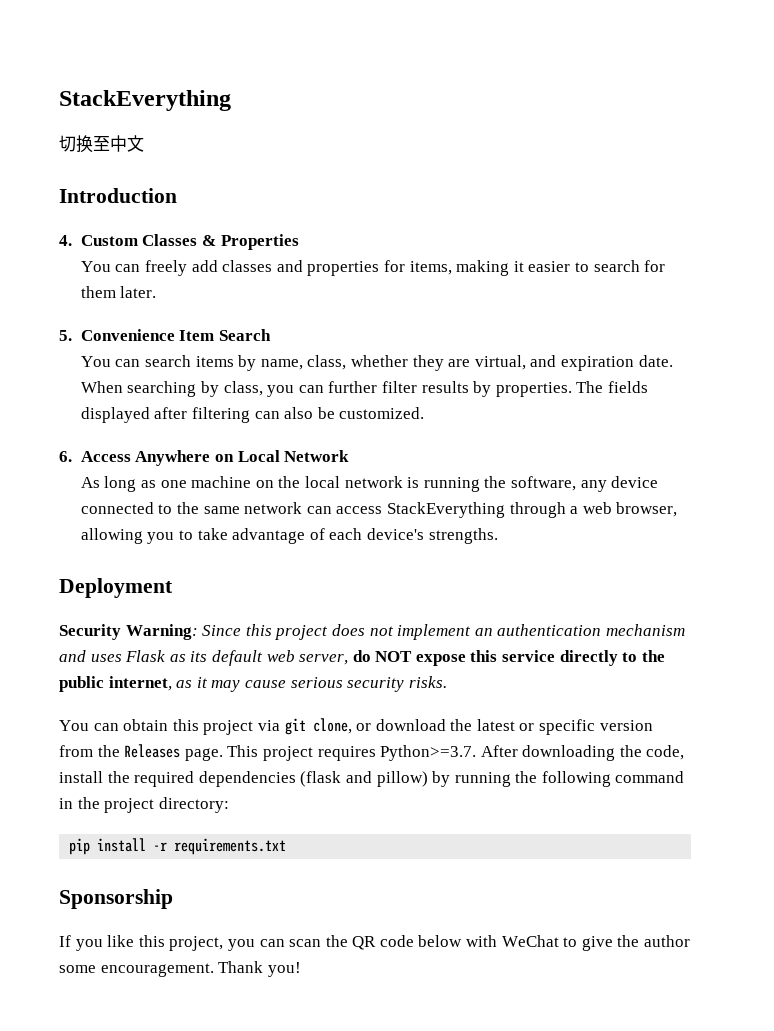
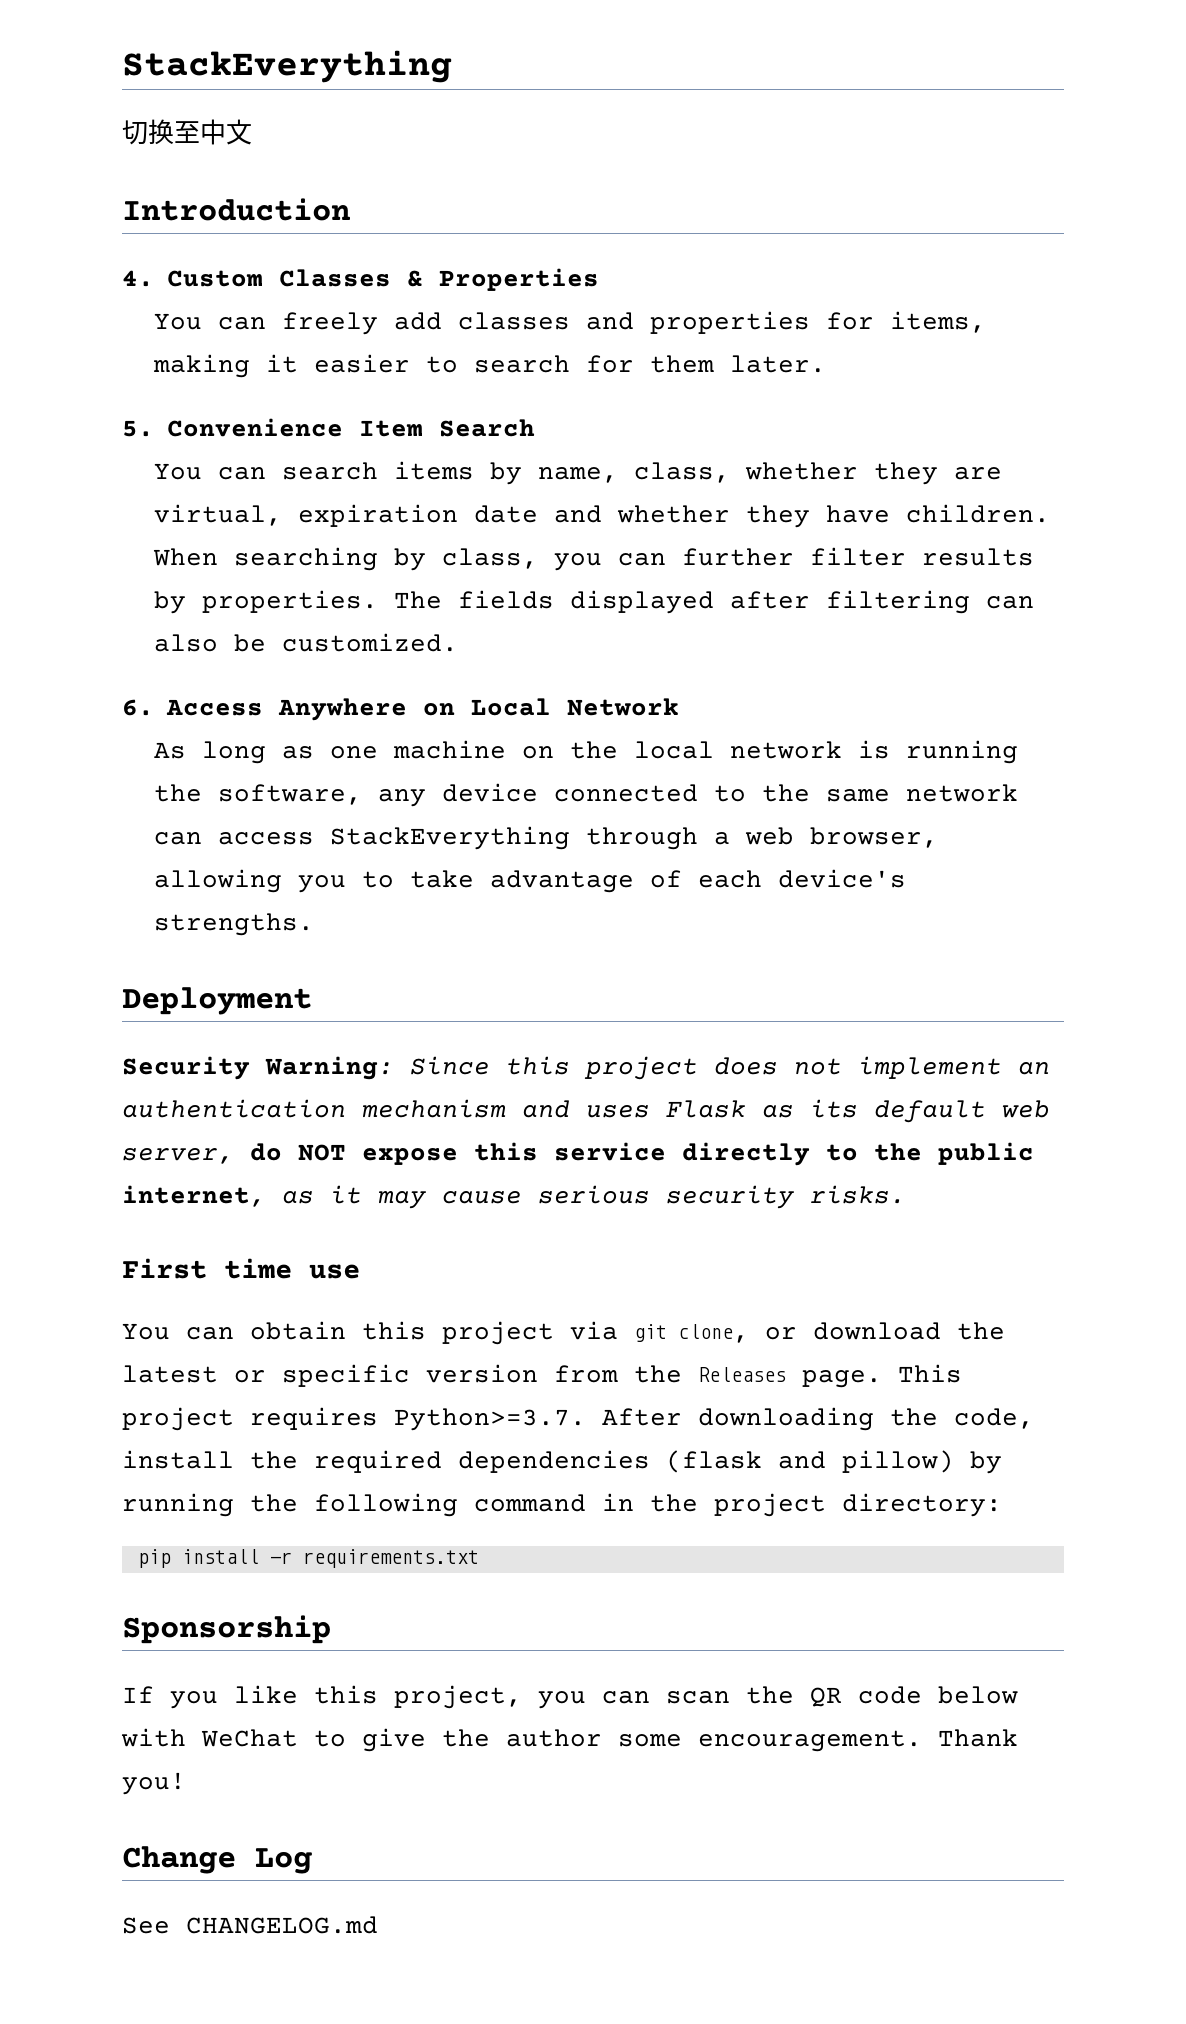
- You can search items by name, class, whether they are virtual, and expiration date.
+ You can search items by name, class, whether they are virtual, expiration date and whether they have children.
+ First time use
+ Change Log
+ See CHANGELOG.md

